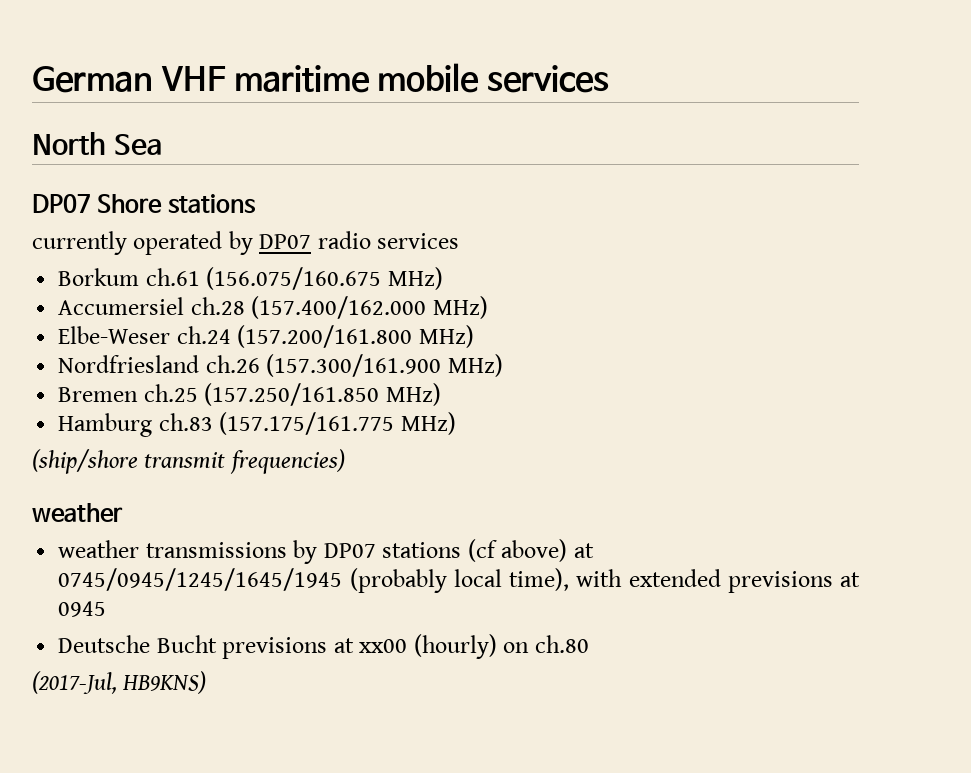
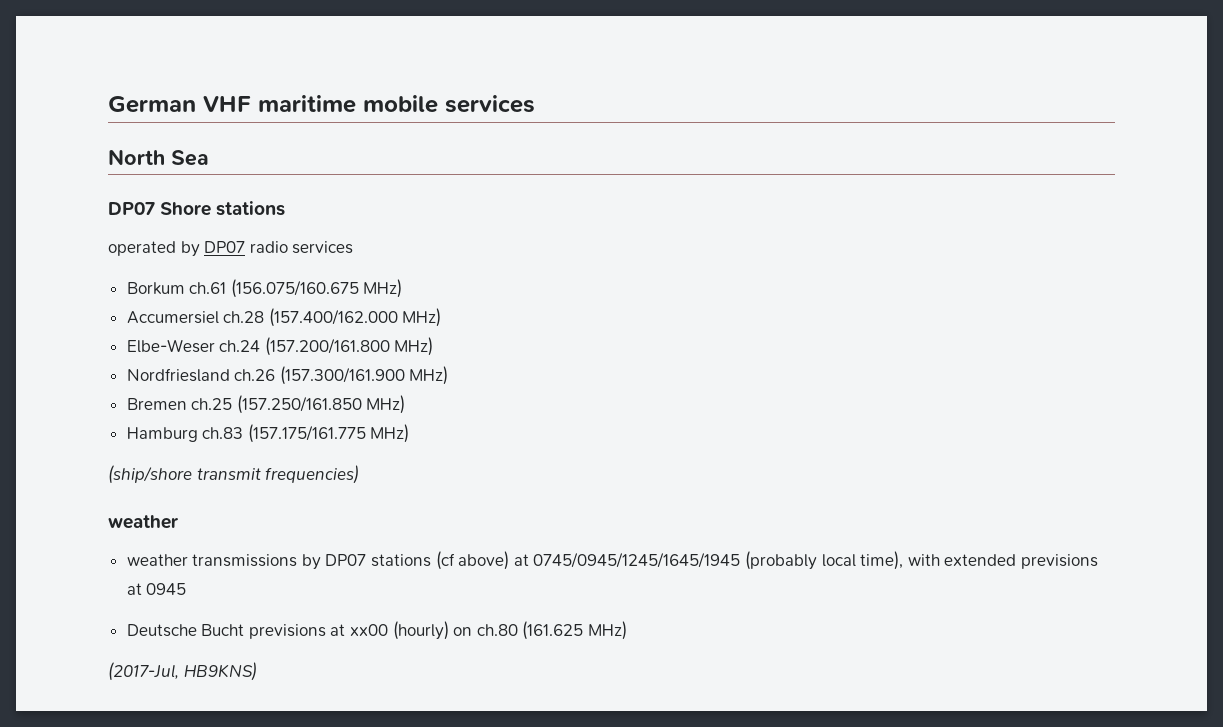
- currently operated by DP07 radio services
+ operated by DP07 radio services
- Deutsche Bucht previsions at xx00 (hourly) on ch.80
+ Deutsche Bucht previsions at xx00 (hourly) on ch.80 (161.625 MHz)

